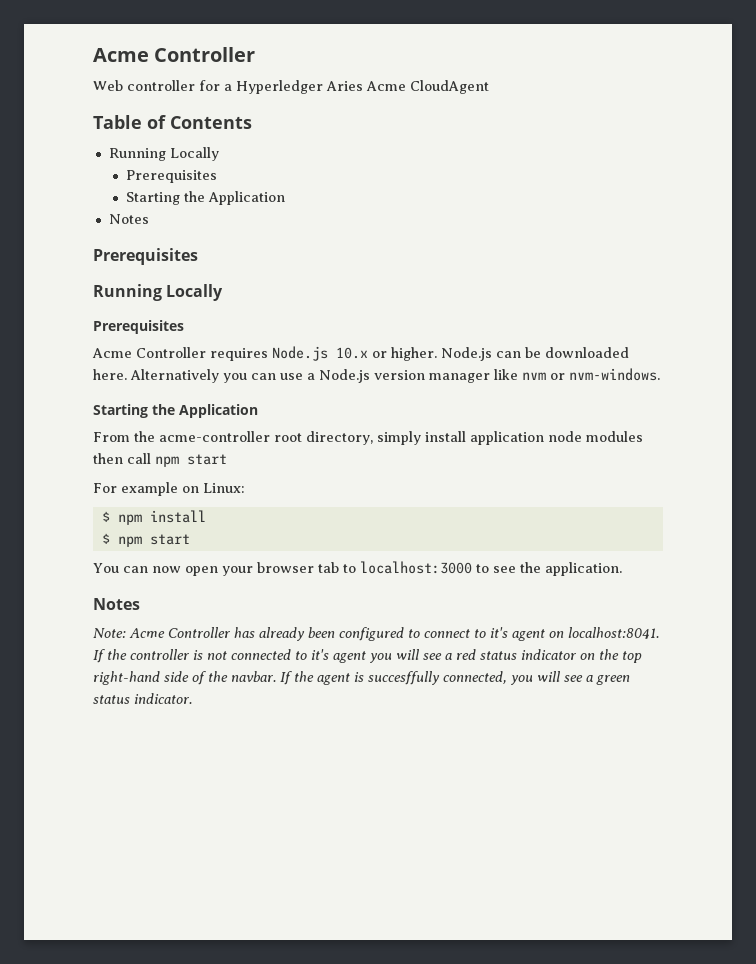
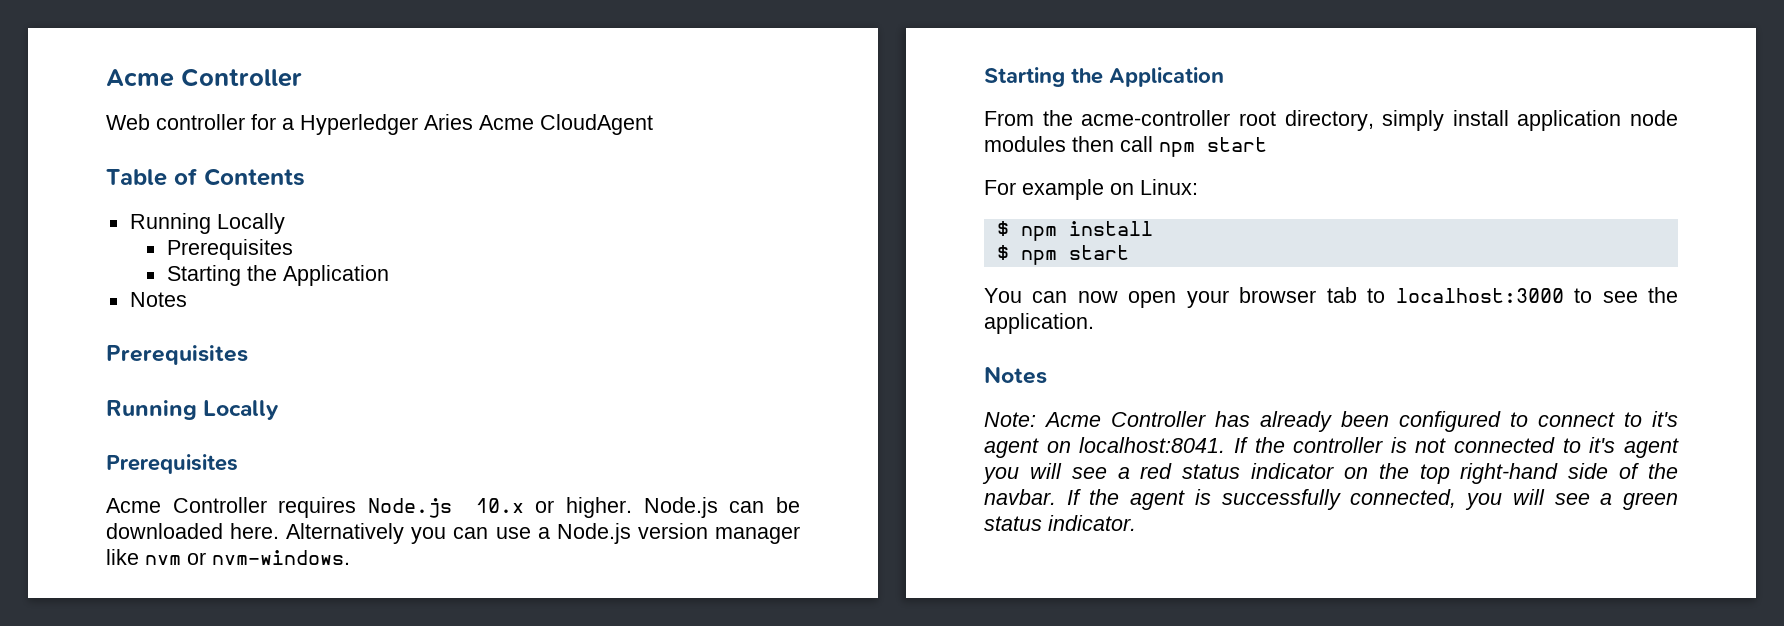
- If the agent is succesffully connected, you will see a green status indicator.
+ If the agent is successfully connected, you will see a green status indicator.

